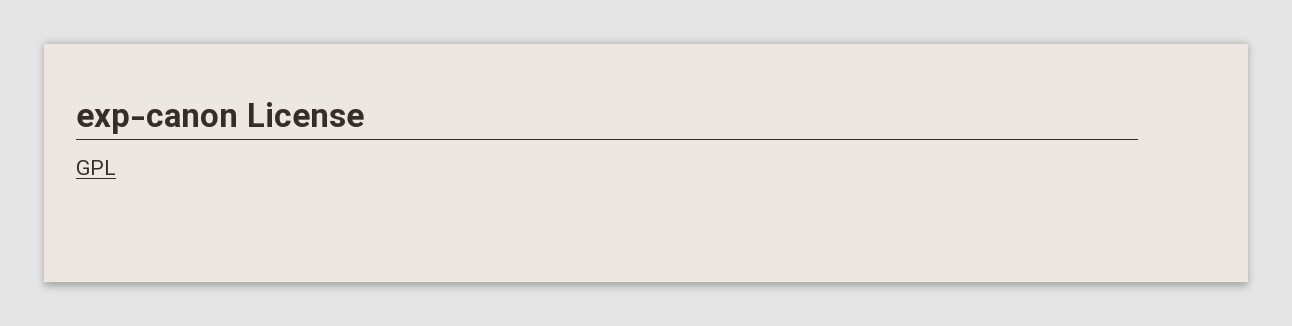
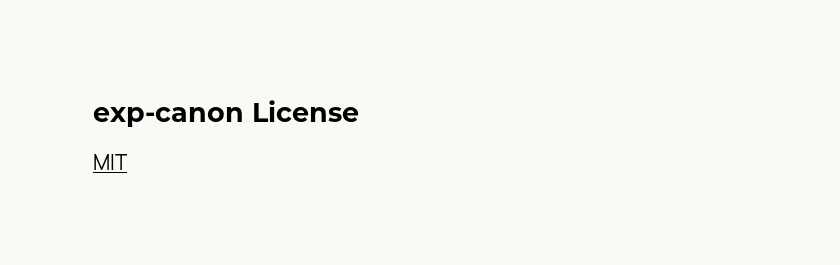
- GPL
+ MIT

